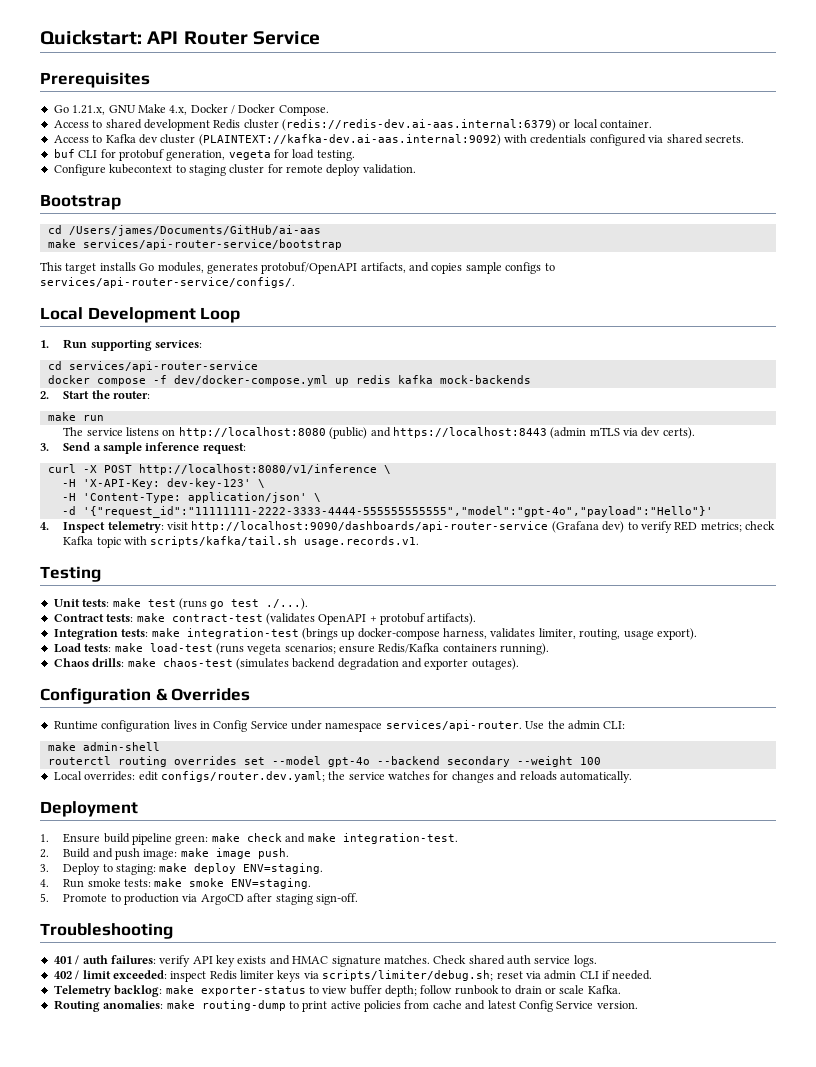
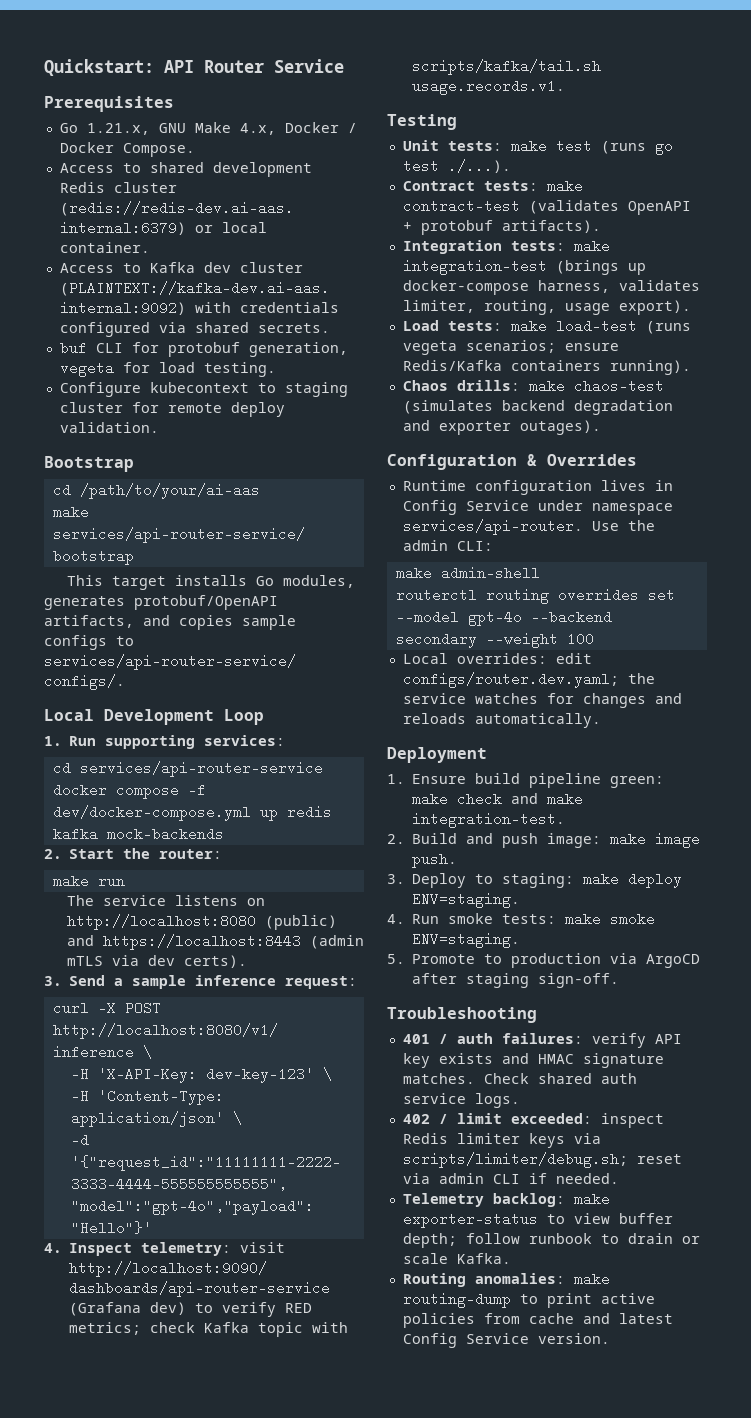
- cd /Users/james/Documents/GitHub/ai-aas
+ cd /path/to/your/ai-aas

